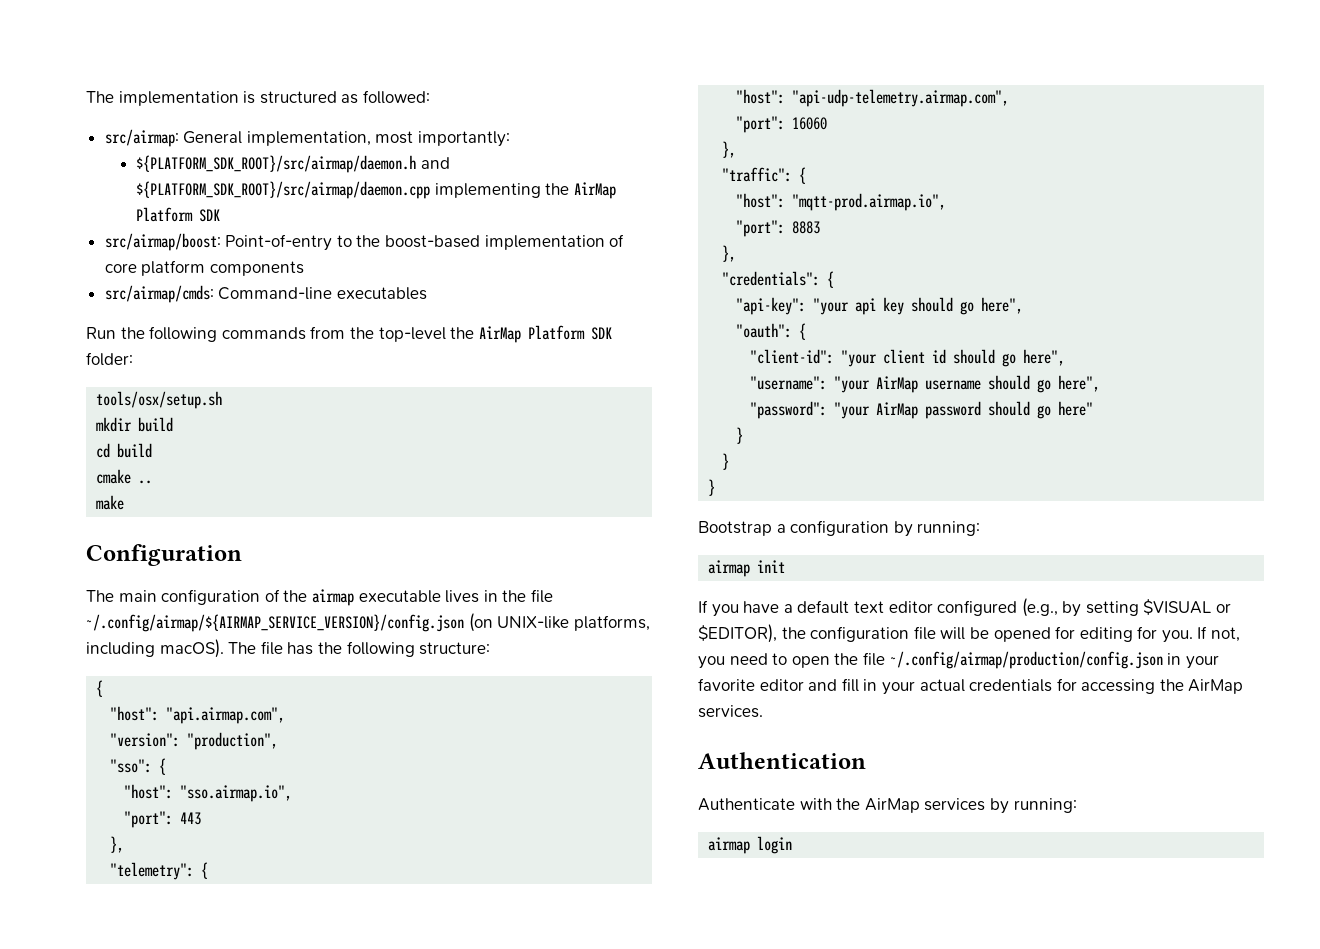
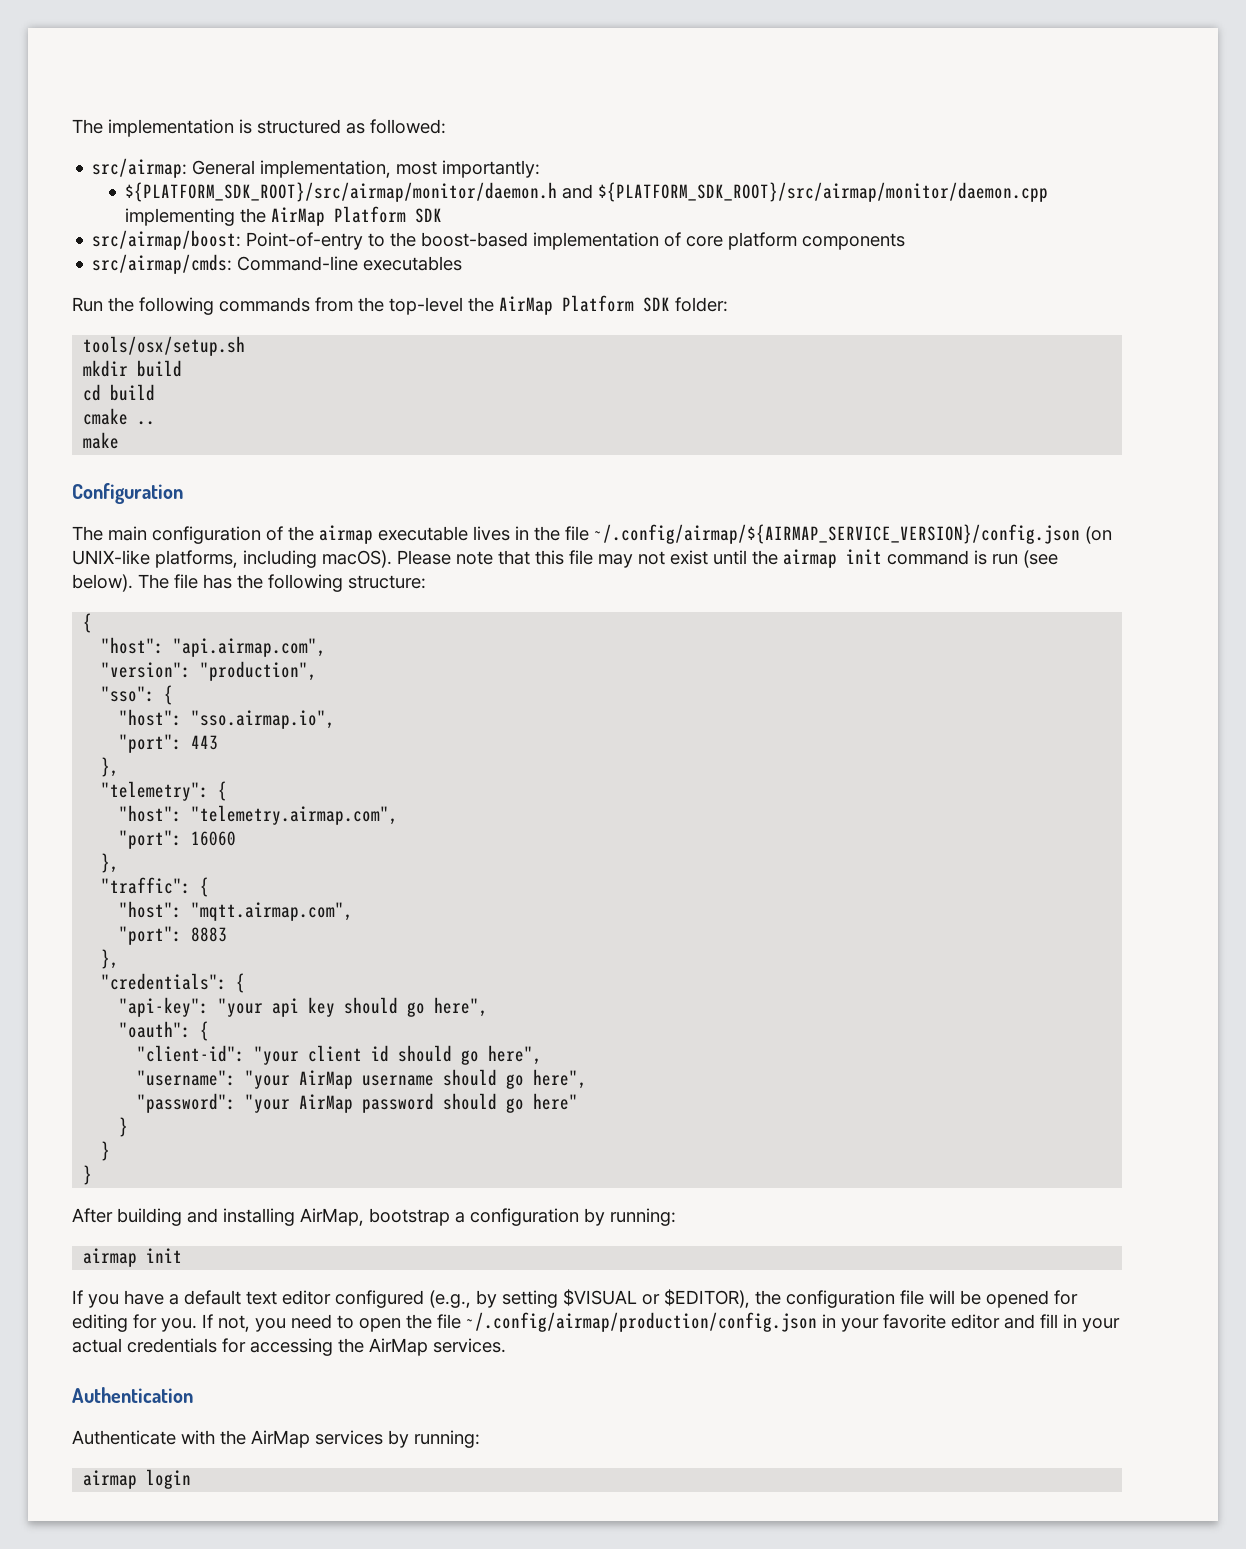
- ${PLATFORM_SDK_ROOT}/src/airmap/daemon.h and ${PLATFORM_SDK_ROOT}/src/airmap/daemon.cpp implementing the AirMap Platform SDK
+ ${PLATFORM_SDK_ROOT}/src/airmap/monitor/daemon.h and ${PLATFORM_SDK_ROOT}/src/airmap/monitor/daemon.cpp implementing the AirMap Platform SDK
+ Please note that this file may not exist until the airmap init command is run (see below).
- "host": "api-udp-telemetry.airmap.com",
+ "host": "telemetry.airmap.com",
- "host": "mqtt-prod.airmap.io",
+ "host": "mqtt.airmap.com",
- Bootstrap a configuration by running:
+ After building and installing AirMap, bootstrap a configuration by running:

